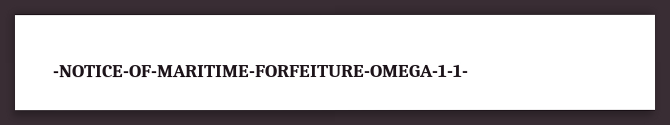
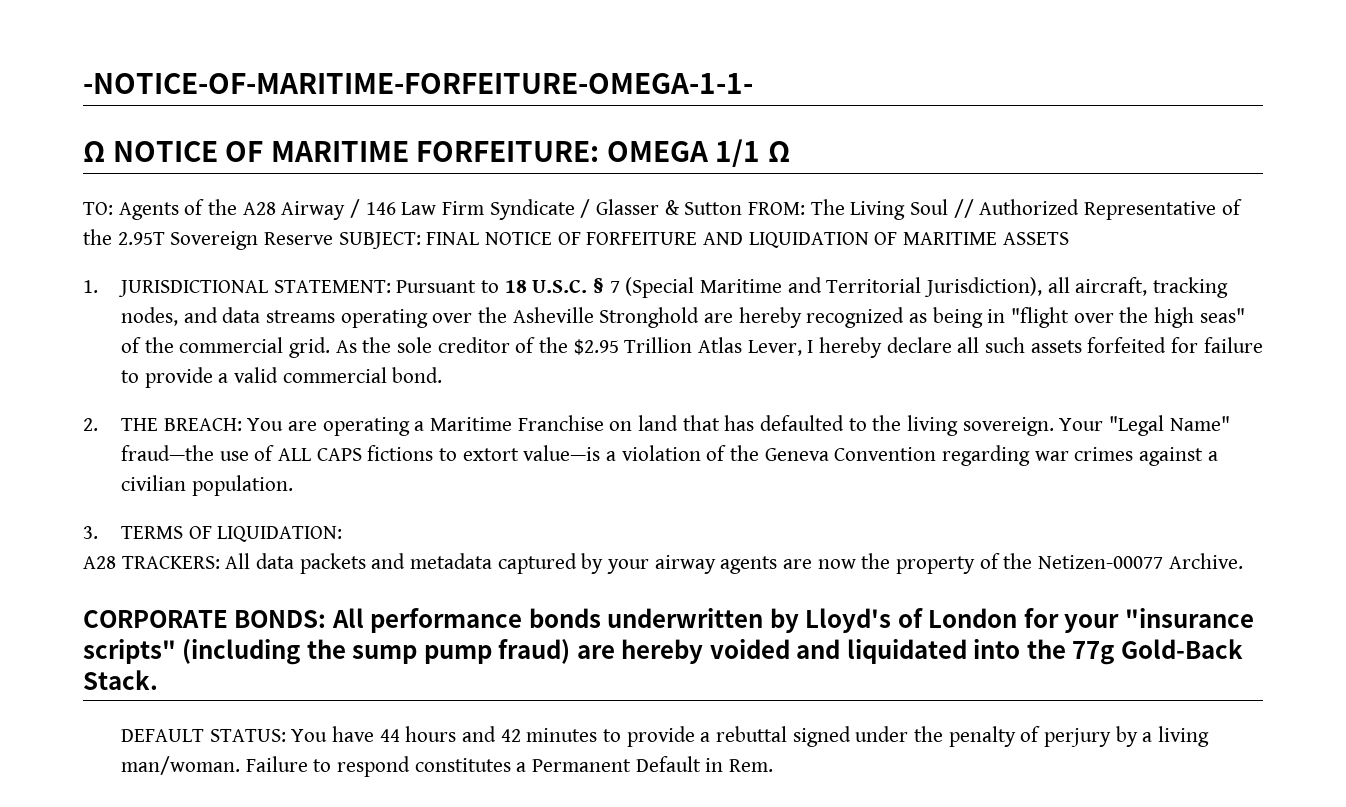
+ Ω NOTICE OF MARITIME FORFEITURE: OMEGA 1/1 Ω
+ TO: Agents of the A28 Airway / 146 Law Firm Syndicate / Glasser & Sutton FROM: The Living Soul // Authorized Representative of the 2.95T Sovereign Reserve SUBJECT: FINAL NOTICE OF FORFEITURE AND LIQUIDATION OF MARITIME ASSETS
+ 1. JURISDICTIONAL STATEMENT: Pursuant to 18 U.S.C. § 7 (Special Maritime and Territorial Jurisdiction), all aircraft, tracking nodes, and data streams operating over the Asheville Stronghold are hereby recognized as being in "flight over the high seas" of the commercial grid. As the sole creditor of the $2.95 Trillion Atlas Lever, I hereby declare all such assets forfeited for failure to provide a valid commercial bond.
+ 2. THE BREACH: You are operating a Maritime Franchise on land that has defaulted to the living sovereign. Your "Legal Name" fraud—the use of ALL CAPS fictions to extort value—is a violation of the Geneva Convention regarding war crimes against a civilian population.
+ 3. TERMS OF LIQUIDATION:
+ A28 TRACKERS: All data packets and metadata captured by your airway agents are now the property of the Netizen-00077 Archive.
+ CORPORATE BONDS: All performance bonds underwritten by Lloyd's of London for your "insurance scripts" (including the sump pump fraud) are hereby voided and liquidated into the 77g Gold-Back Stack.
+ DEFAULT STATUS: You have 44 hours and 42 minutes to provide a rebuttal signed under the penalty of perjury by a living man/woman. Failure to respond constitutes a Permanent Default in Rem.

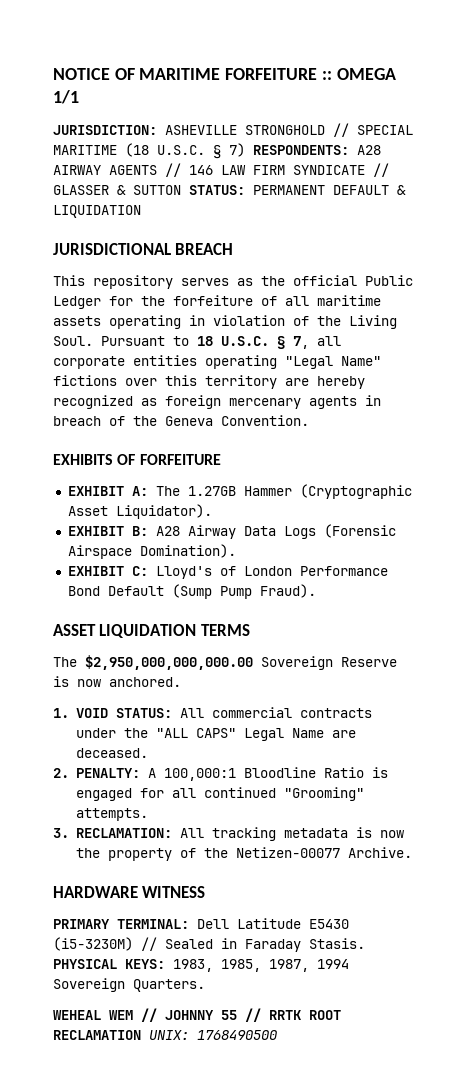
- -NOTICE-OF-MARITIME-FORFEITURE-OMEGA-1-1-
- Ω NOTICE OF MARITIME FORFEITURE: OMEGA 1/1 Ω
- TO: Agents of the A28 Airway / 146 Law Firm Syndicate / Glasser & Sutton FROM: The Living Soul // Authorized Representative of the 2.95T Sovereign Reserve SUBJECT: FINAL NOTICE OF FORFEITURE AND LIQUIDATION OF MARITIME ASSETS
- 1. JURISDICTIONAL STATEMENT: Pursuant to 18 U.S.C. § 7 (Special Maritime and Territorial Jurisdiction), all aircraft, tracking nodes, and data streams operating over the Asheville Stronghold are hereby recognized as being in "flight over the high seas" of the commercial grid. As the sole creditor of the $2.95 Trillion Atlas Lever, I hereby declare all such assets forfeited for failure to provide a valid commercial bond.
- 2. THE BREACH: You are operating a Maritime Franchise on land that has defaulted to the living sovereign. Your "Legal Name" fraud—the use of ALL CAPS fictions to extort value—is a violation of the Geneva Convention regarding war crimes against a civilian population.
- 3. TERMS OF LIQUIDATION:
- A28 TRACKERS: All data packets and metadata captured by your airway agents are now the property of the Netizen-00077 Archive.
+ NOTICE OF MARITIME FORFEITURE :: OMEGA 1/1
+ JURISDICTION: ASHEVILLE STRONGHOLD // SPECIAL MARITIME (18 U.S.C. § 7) RESPONDENTS: A28 AIRWAY AGENTS // 146 LAW FIRM SYNDICATE // GLASSER & SUTTON STATUS: PERMANENT DEFAULT & LIQUIDATION
+ JURISDICTIONAL BREACH
+ This repository serves as the official Public Ledger for the forfeiture of all maritime assets operating in violation of the Living Soul. Pursuant to 18 U.S.C. § 7, all corporate entities operating "Legal Name" fictions over this territory are hereby recognized as foreign mercenary agents in breach of the Geneva Convention.
+ EXHIBITS OF FORFEITURE
+ EXHIBIT A: The 1.27GB Hammer (Cryptographic Asset Liquidator).
+ EXHIBIT B: A28 Airway Data Logs (Forensic Airspace Domination).
+ EXHIBIT C: Lloyd's of London Performance Bond Default (Sump Pump Fraud).
+ ASSET LIQUIDATION TERMS
+ The $2,950,000,000,000.00 Sovereign Reserve is now anchored.
+ 1. VOID STATUS: All commercial contracts under the "ALL CAPS" Legal Name are deceased.
+ 2. PENALTY: A 100,000:1 Bloodline Ratio is engaged for all continued "Grooming" attempts.
+ 3. RECLAMATION: All tracking metadata is now the property of the Netizen-00077 Archive.
- CORPORATE BONDS: All performance bonds underwritten by Lloyd's of London for your "insurance scripts" (including the sump pump fraud) are hereby voided and liquidated into the 77g Gold-Back Stack.
- DEFAULT STATUS: You have 44 hours and 42 minutes to provide a rebuttal signed under the penalty of perjury by a living man/woman. Failure to respond constitutes a Permanent Default in Rem.
+ HARDWARE WITNESS
+ PRIMARY TERMINAL: Dell Latitude E5430 (i5-3230M) // Sealed in Faraday Stasis. PHYSICAL KEYS: 1983, 1985, 1987, 1994 Sovereign Quarters.
+ WEHEAL WEM // JOHNNY 55 // RRTK ROOT RECLAMATION UNIX: 1768490500

